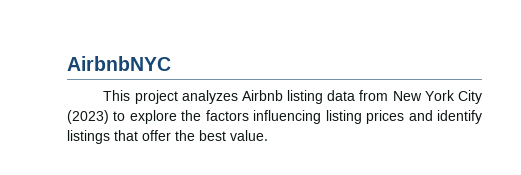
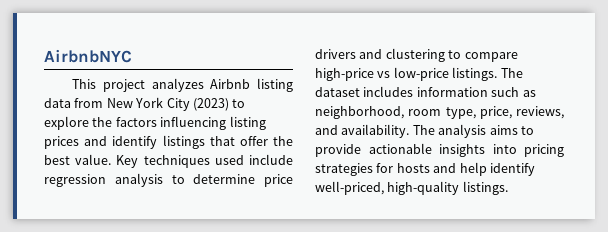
+ Key techniques used include regression analysis to determine price drivers and clustering to compare high-price vs low-price listings. The dataset includes information such as neighborhood, room type, price, reviews, and availability. The analysis aims to provide actionable insights into pricing strategies for hosts and help identify well-priced, high-quality listings.

